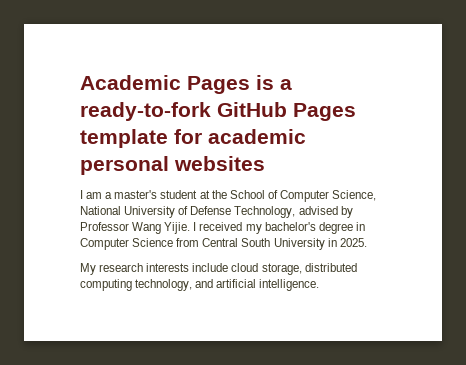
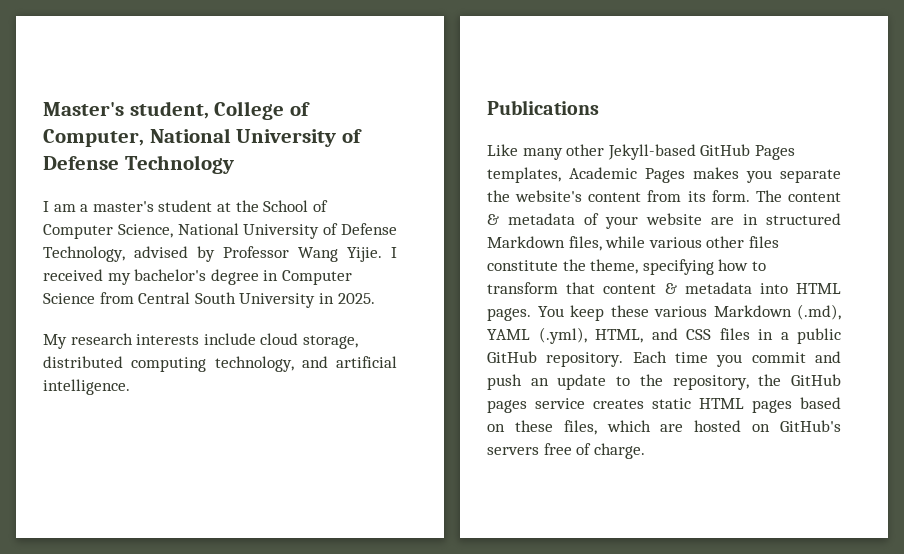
- Academic Pages is a ready-to-fork GitHub Pages template for academic personal websites
+ Master's student, College of Computer, National University of Defense Technology
+ Publications
+ Like many other Jekyll-based GitHub Pages templates, Academic Pages makes you separate the website's content from its form. The content & metadata of your website are in structured Markdown files, while various other files constitute the theme, specifying how to transform that content & metadata into HTML pages. You keep these various Markdown (.md), YAML (.yml), HTML, and CSS files in a public GitHub repository. Each time you commit and push an update to the repository, the GitHub pages service creates static HTML pages based on these files, which are hosted on GitHub's servers free of charge.

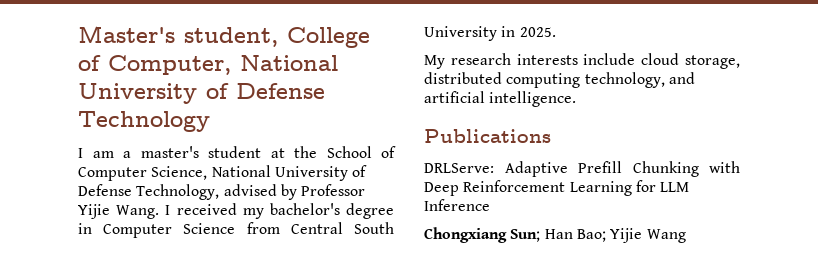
- I am a master's student at the School of Computer Science, National University of Defense Technology, advised by Professor Wang Yijie.
+ I am a master's student at the School of Computer Science, National University of Defense Technology, advised by Professor Yijie Wang.
- Like many other Jekyll-based GitHub Pages templates, Academic Pages makes you separate the website's content from its form. The content & metadata of your website are in structured Markdown files, while various other files constitute the theme, specifying how to transform that content & metadata into HTML pages. You keep these various Markdown (.md), YAML (.yml), HTML, and CSS files in a public GitHub repository. Each time you commit and push an update to the repository, the GitHub pages service creates static HTML pages based on these files, which are hosted on GitHub's servers free of charge.
+ DRLServe: Adaptive Prefill Chunking with Deep Reinforcement Learning for LLM Inference
+ Chongxiang Sun; Han Bao; Yijie Wang

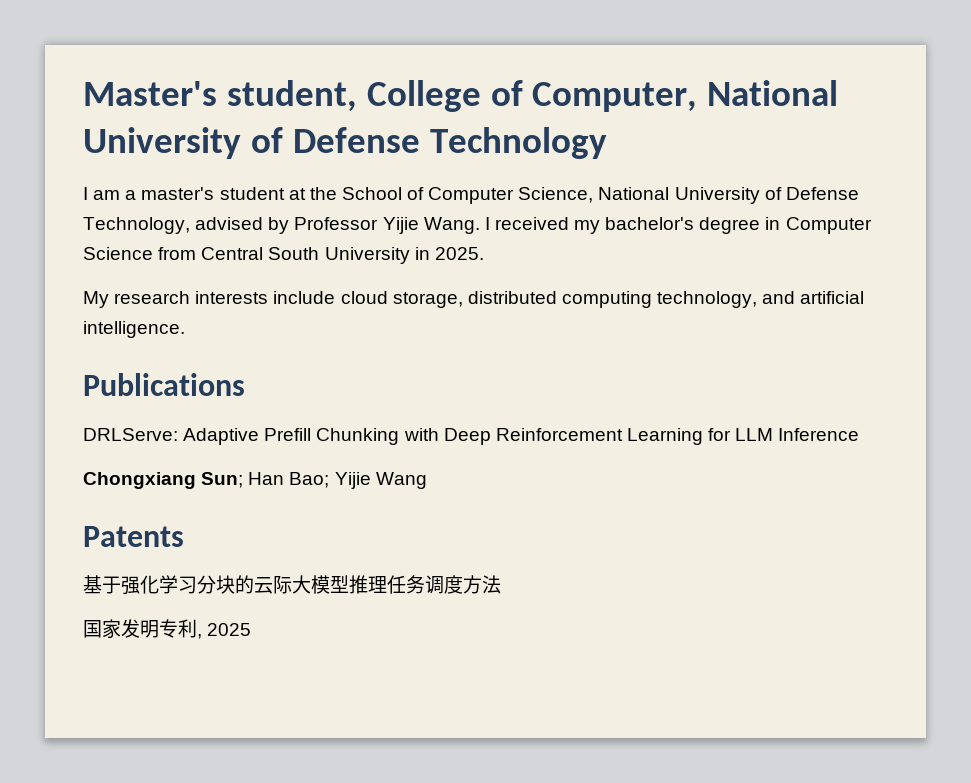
+ Patents
+ 基于强化学习分块的云际大模型推理任务调度方法
+ 国家发明专利, 2025

